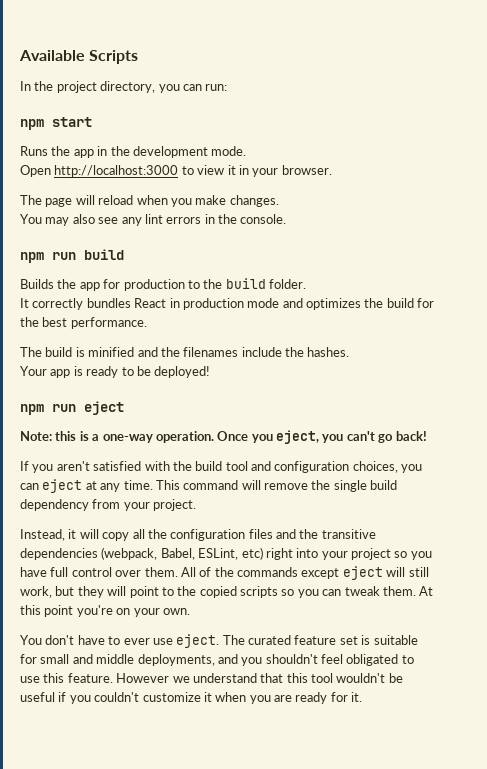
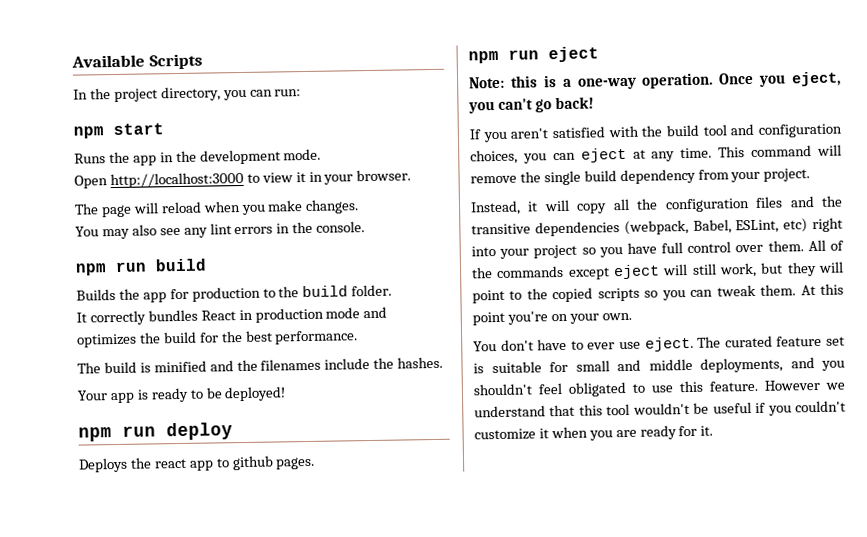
+ npm run deploy
+ Deploys the react app to github pages.

